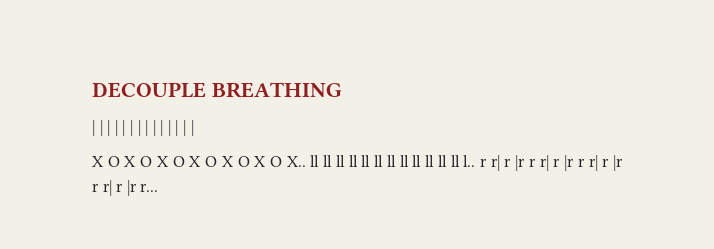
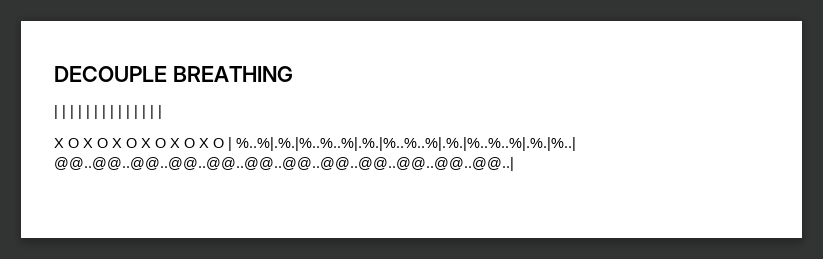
- X O X O X O X O X O X O X.. ll ll ll ll ll ll ll ll ll ll ll ll l.. r r| r |r r r| r |r r r| r |r r r| r |r r...
+ X O X O X O X O X O X O | %..%|.%.|%..%..%|.%.|%..%..%|.%.|%..%..%|.%.|%..| @@..@@..@@..@@..@@..@@..@@..@@..@@..@@..@@..@@..|

